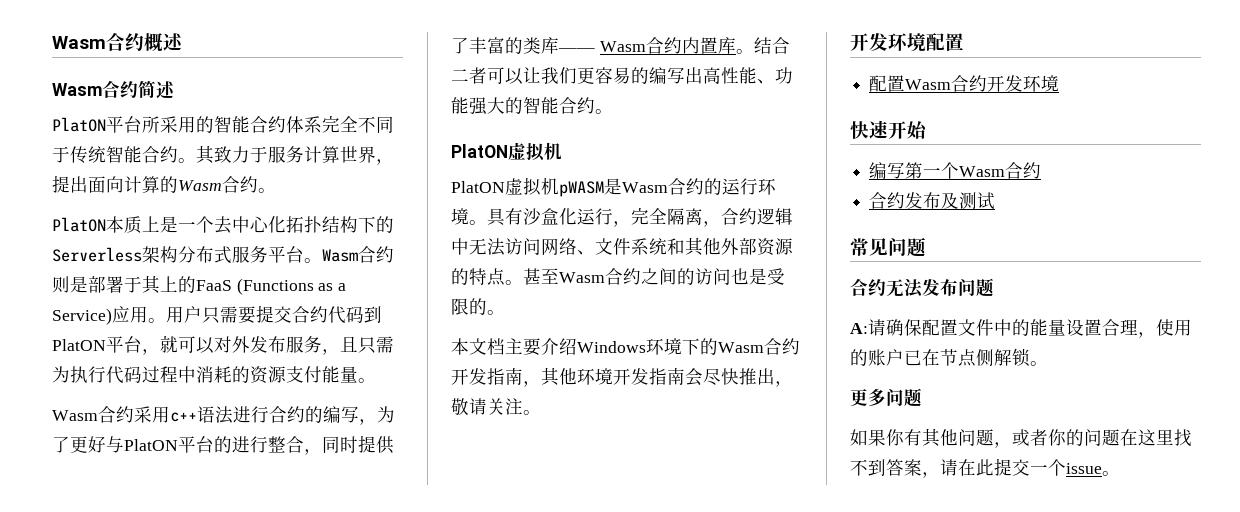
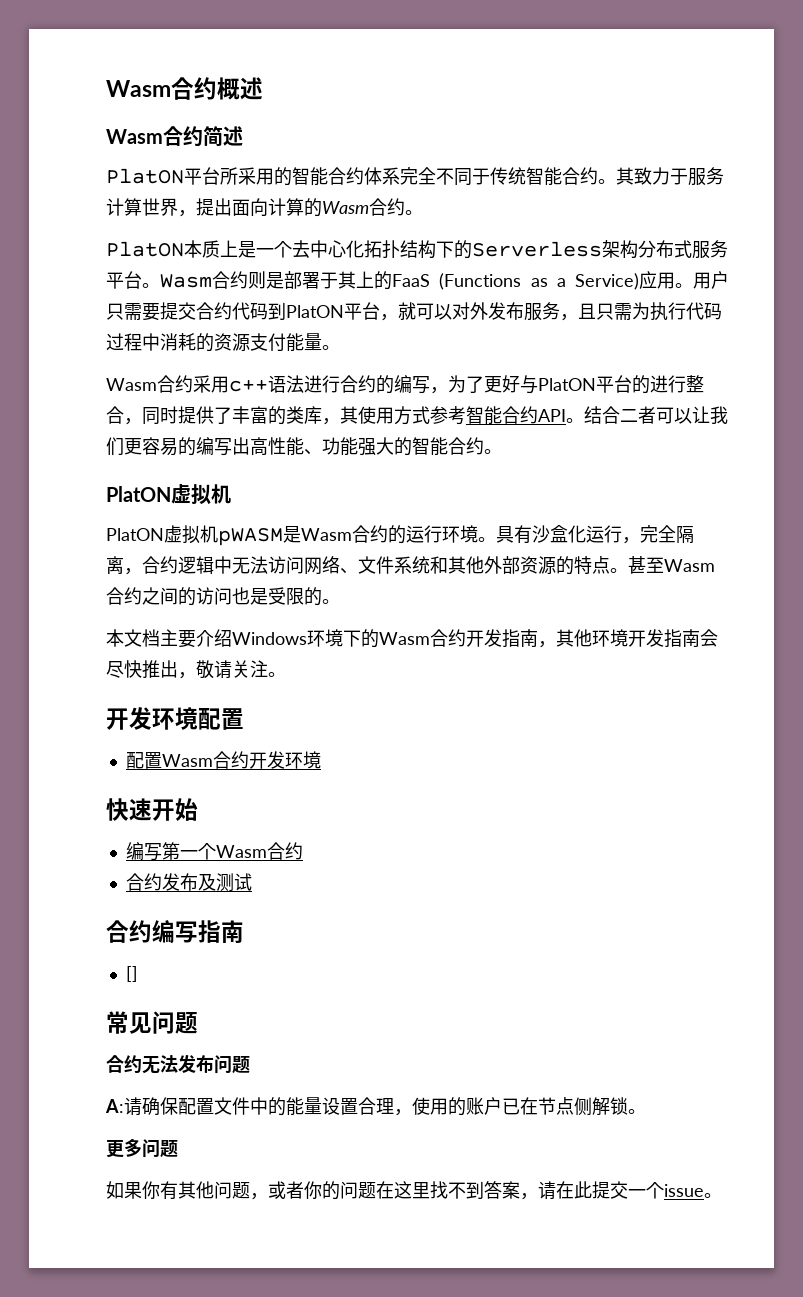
- Wasm合约采用c++语法进行合约的编写，为了更好与PlatON平台的进行整合，同时提供了丰富的类库—— Wasm合约内置库。
+ Wasm合约采用c++语法进行合约的编写，为了更好与PlatON平台的进行整合，同时提供了丰富的类库，其使用方式参考智能合约API。
+ 合约编写指南
+ []

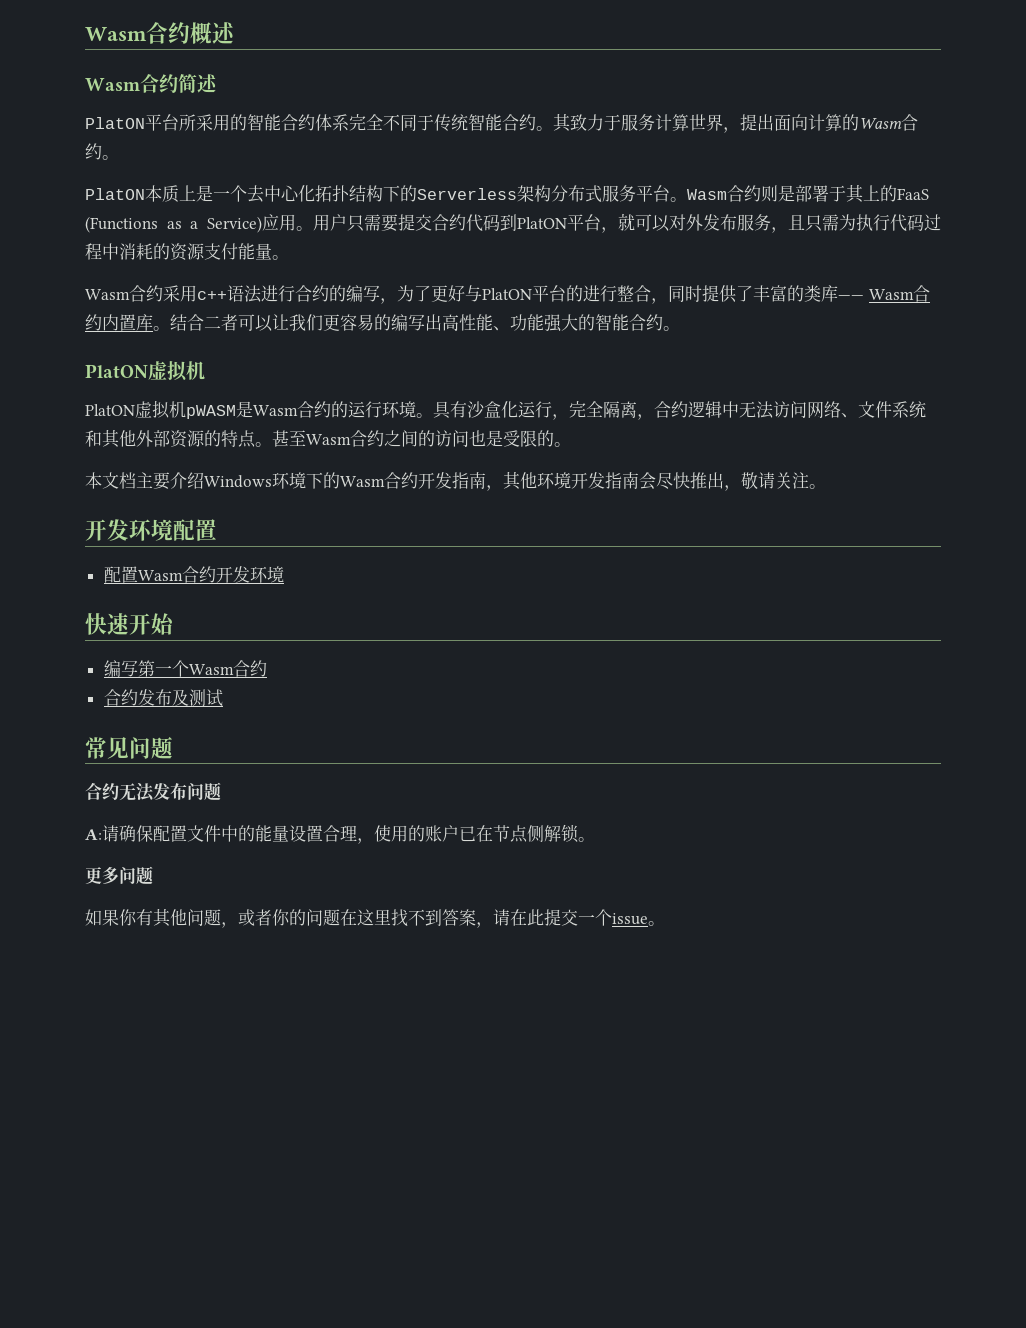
- Wasm合约采用c++语法进行合约的编写，为了更好与PlatON平台的进行整合，同时提供了丰富的类库，其使用方式参考智能合约API。
+ Wasm合约采用c++语法进行合约的编写，为了更好与PlatON平台的进行整合，同时提供了丰富的类库—— Wasm合约内置库。
- 合约编写指南
- []

